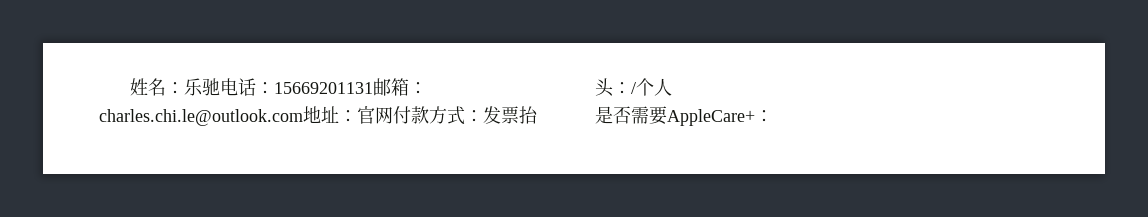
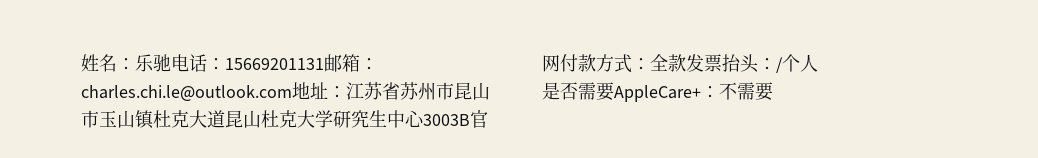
- 姓名：乐驰电话：15669201131邮箱：charles.chi.le@outlook.com地址：官网付款方式：发票抬头：/个人
+ 姓名：乐驰电话：15669201131邮箱：charles.chi.le@outlook.com地址：江苏省苏州市昆山市玉山镇杜克大道昆山杜克大学研究生中心3003B官网付款方式：全款发票抬头：/个人
- 是否需要AppleCare+：
+ 是否需要AppleCare+：不需要

